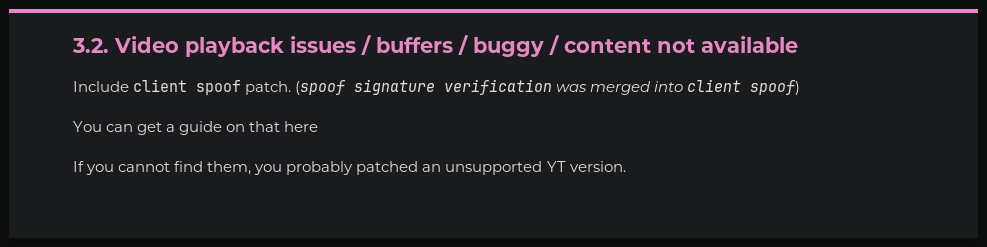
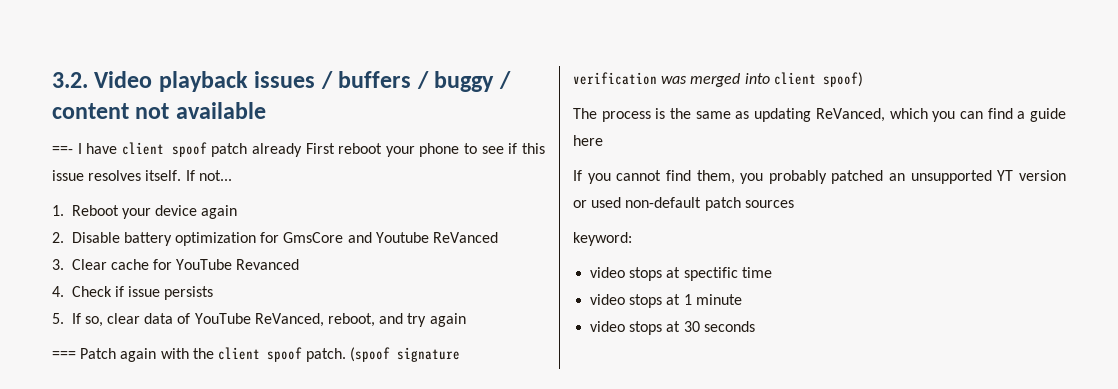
- Include client spoof patch.
+ ==- I have client spoof patch already First reboot your phone to see if this issue resolves itself. If not...
+ 1. Reboot your device again
+ 2. Disable battery optimization for GmsCore and Youtube ReVanced
+ 3. Clear cache for YouTube Revanced
+ 4. Check if issue persists
+ 5. If so, clear data of YouTube ReVanced, reboot, and try again
+ === Patch again with the client spoof patch.
- You can get a guide on that here
+ The process is the same as updating ReVanced, which you can find a guide here
- If you cannot find them, you probably patched an unsupported YT version.
+ If you cannot find them, you probably patched an unsupported YT version or used non-default patch sources
+ keyword:
+ video stops at spectific time
+ video stops at 1 minute
+ video stops at 30 seconds

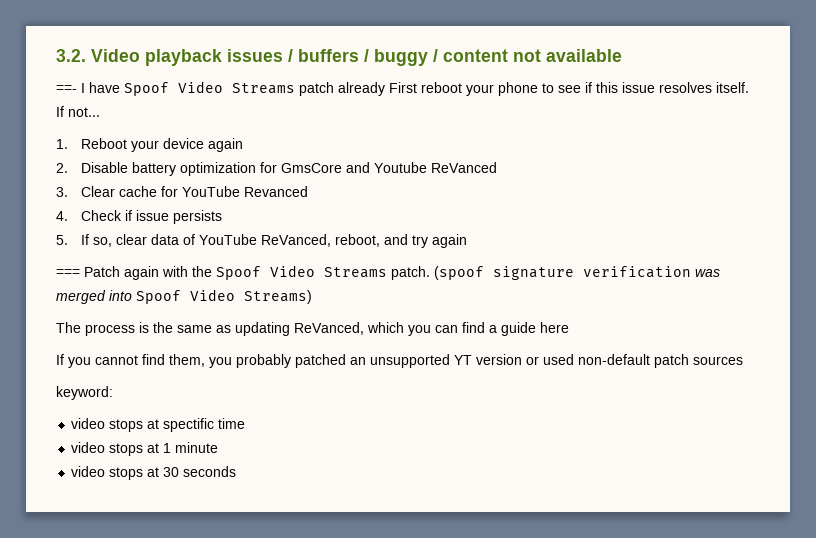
- ==- I have client spoof patch already First reboot your phone to see if this issue resolves itself.
+ ==- I have Spoof Video Streams patch already First reboot your phone to see if this issue resolves itself.
- === Patch again with the client spoof patch.
+ === Patch again with the Spoof Video Streams patch.
- (spoof signature verification was merged into client spoof)
+ (spoof signature verification was merged into Spoof Video Streams)

